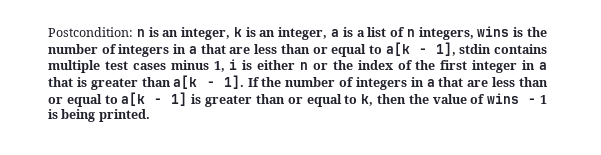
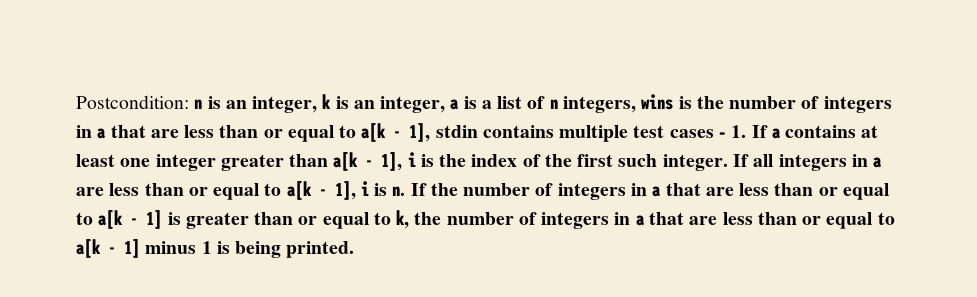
- Postcondition: n is an integer, k is an integer, a is a list of n integers, wins is the number of integers in a that are less than or equal to a[k - 1], stdin contains multiple test cases minus 1, i is either n or the index of the first integer in a that is greater than a[k - 1].
+ Postcondition: n is an integer, k is an integer, a is a list of n integers, wins is the number of integers in a that are less than or equal to a[k - 1], stdin contains multiple test cases - 1. If a contains at least one integer greater than a[k - 1], i is the index of the first such integer. If all integers in a are less than or equal to a[k - 1], i is n.
- If the number of integers in a that are less than or equal to a[k - 1] is greater than or equal to k, then the value of wins - 1 is being printed.
+ If the number of integers in a that are less than or equal to a[k - 1] is greater than or equal to k, the number of integers in a that are less than or equal to a[k - 1] minus 1 is being printed.

